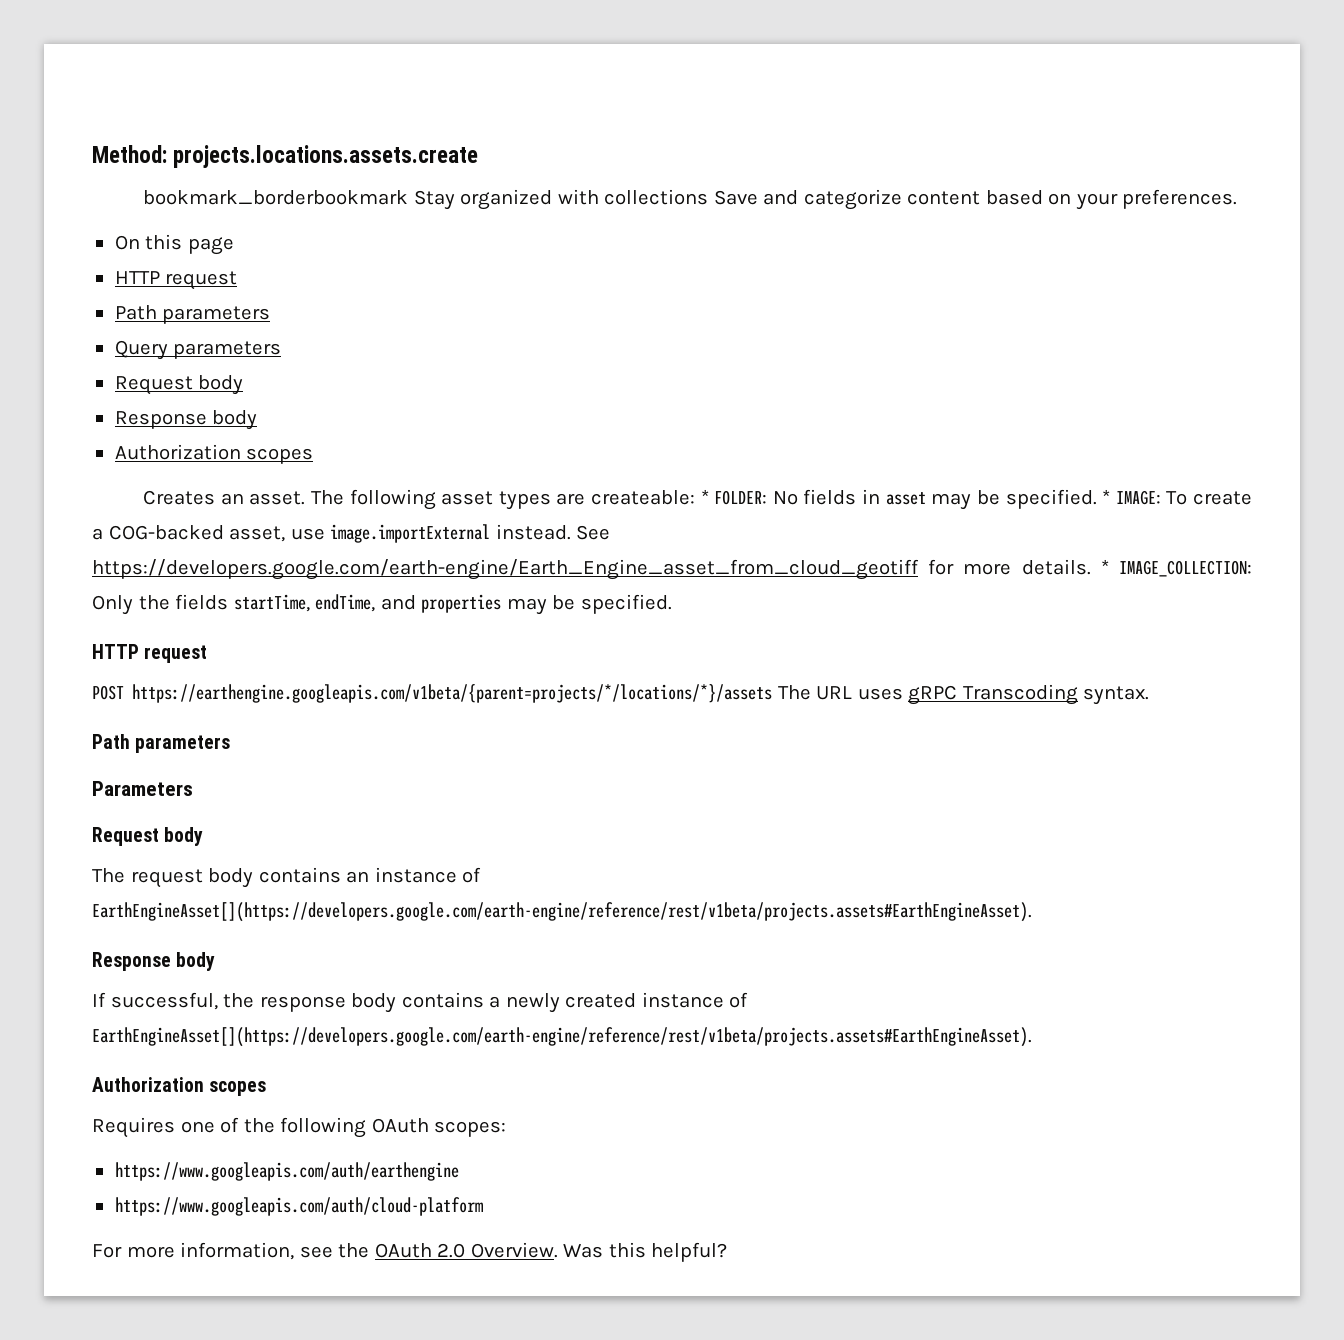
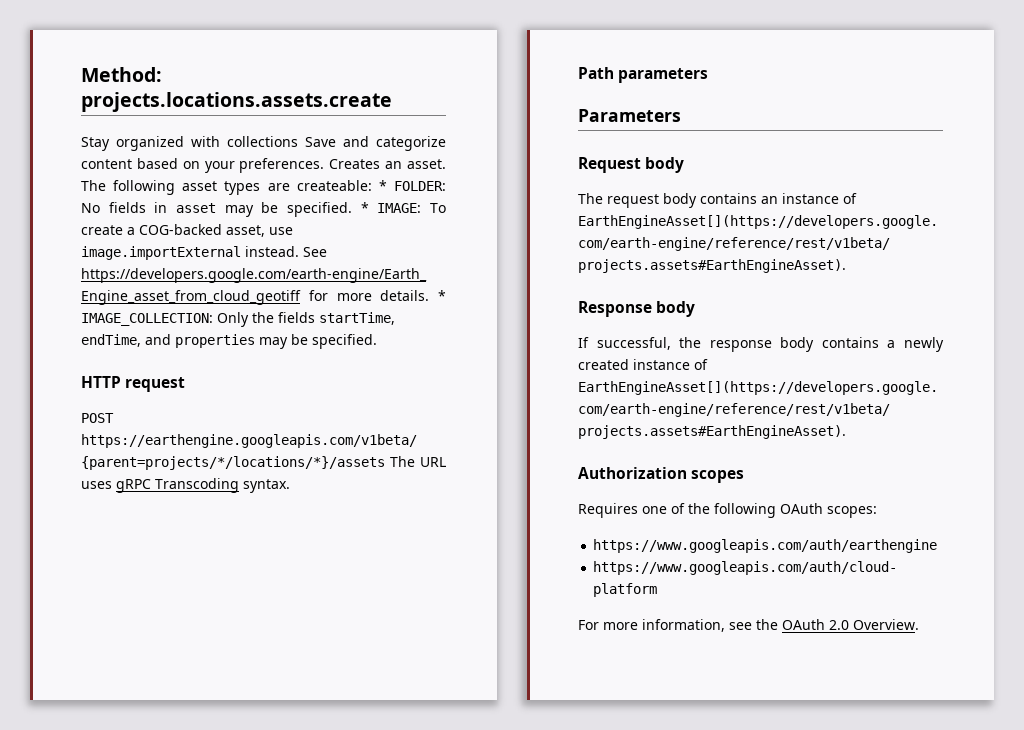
- bookmark_borderbookmark Stay organized with collections Save and categorize content based on your preferences.
- On this page
- HTTP request
- Path parameters
- Query parameters
- Request body
- Response body
- Authorization scopes
- Creates an asset.
+ Stay organized with collections Save and categorize content based on your preferences. Creates an asset.
- Was this helpful?

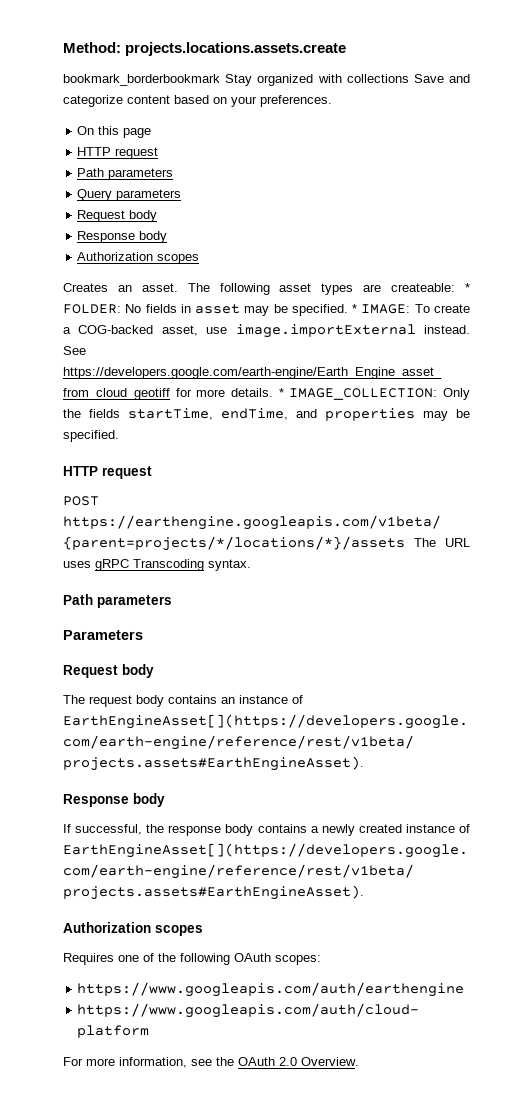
- Stay organized with collections Save and categorize content based on your preferences. Creates an asset.
+ bookmark_borderbookmark Stay organized with collections Save and categorize content based on your preferences.
+ On this page
+ HTTP request
+ Path parameters
+ Query parameters
+ Request body
+ Response body
+ Authorization scopes
+ Creates an asset.

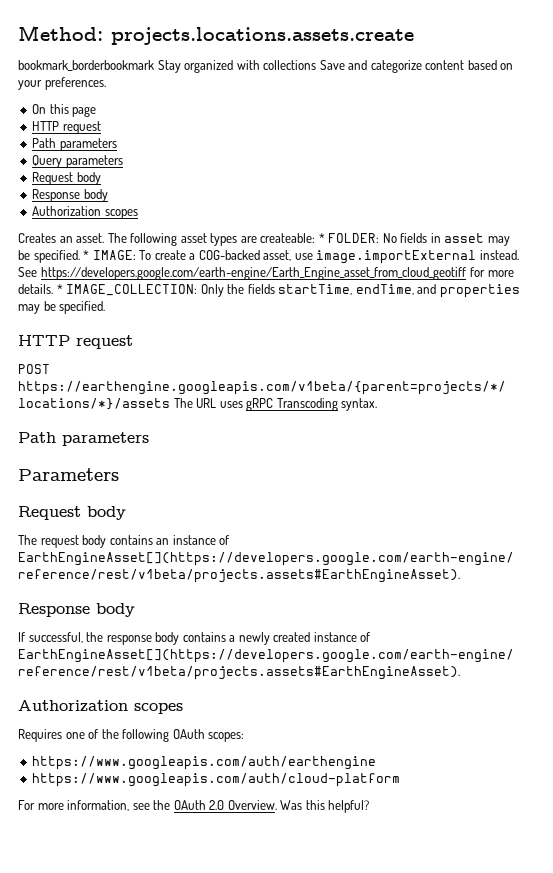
+ Was this helpful?

